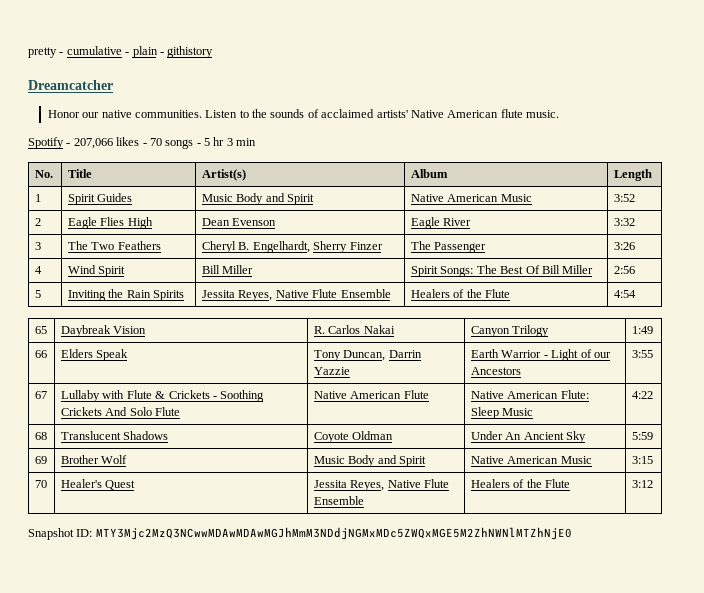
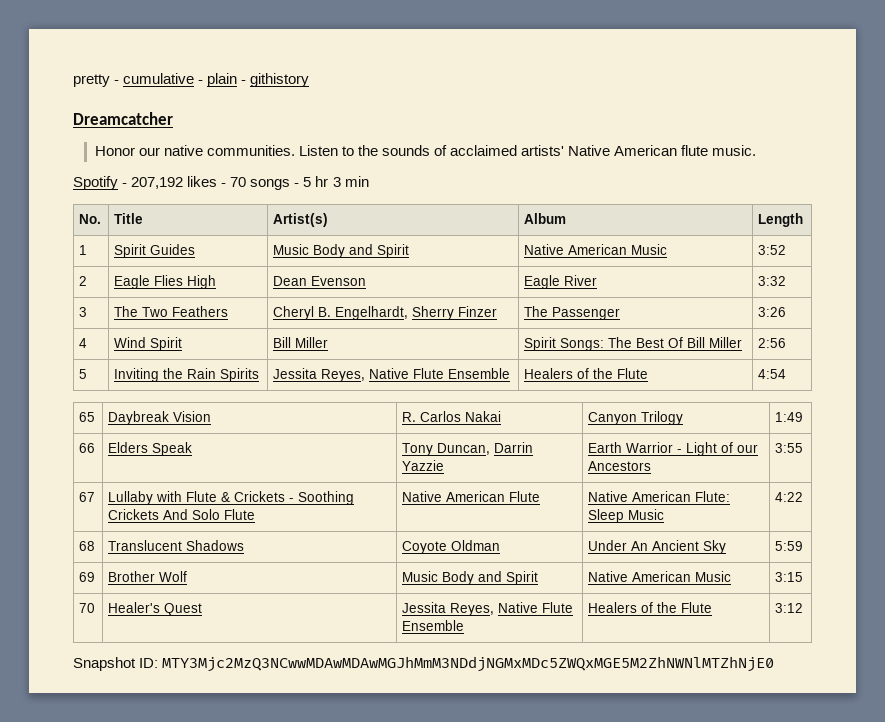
- Spotify - 207,066 likes - 70 songs - 5 hr 3 min
+ Spotify - 207,192 likes - 70 songs - 5 hr 3 min

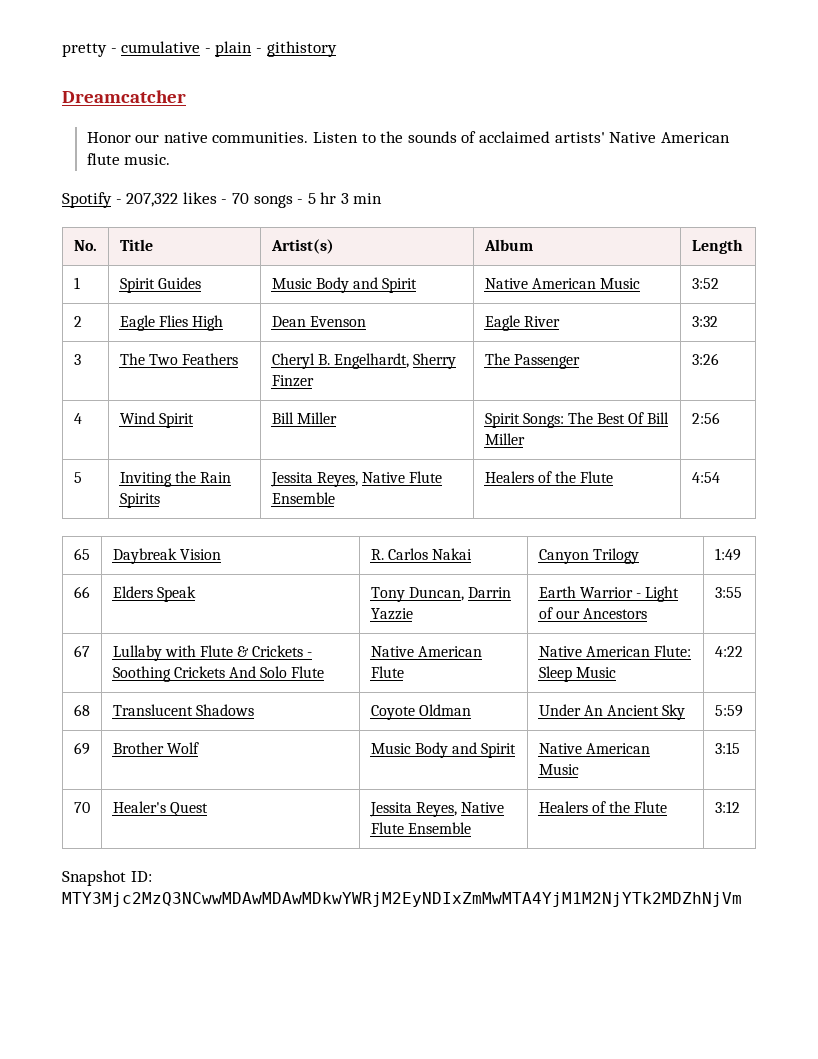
- Spotify - 207,192 likes - 70 songs - 5 hr 3 min
+ Spotify - 207,322 likes - 70 songs - 5 hr 3 min
- Snapshot ID: MTY3Mjc2MzQ3NCwwMDAwMDAwMGJhMmM3NDdjNGMxMDc5ZWQxMGE5M2ZhNWNlMTZhNjE0
+ Snapshot ID: MTY3Mjc2MzQ3NCwwMDAwMDAwMDkwYWRjM2EyNDIxZmMwMTA4YjM1M2NjYTk2MDZhNjVm

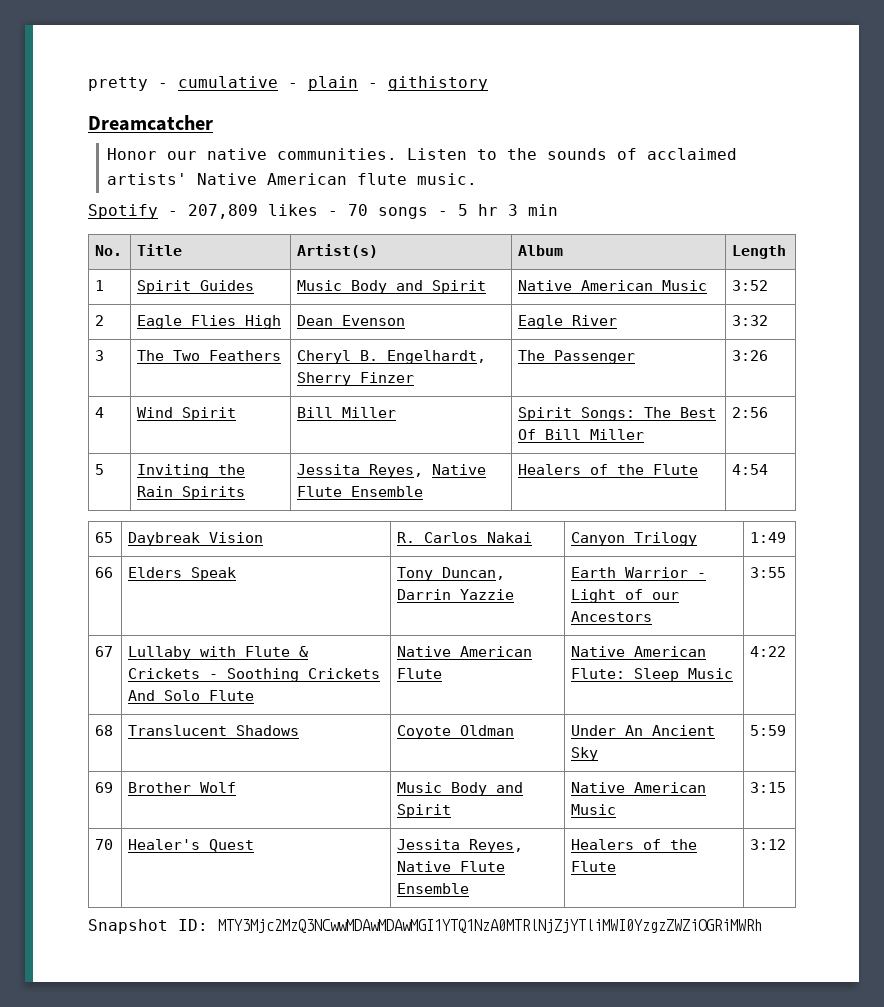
- Spotify - 207,322 likes - 70 songs - 5 hr 3 min
+ Spotify - 207,809 likes - 70 songs - 5 hr 3 min
- Snapshot ID: MTY3Mjc2MzQ3NCwwMDAwMDAwMDkwYWRjM2EyNDIxZmMwMTA4YjM1M2NjYTk2MDZhNjVm
+ Snapshot ID: MTY3Mjc2MzQ3NCwwMDAwMDAwMGI1YTQ1NzA0MTRlNjZjYTliMWI0YzgzZWZiOGRiMWRh

